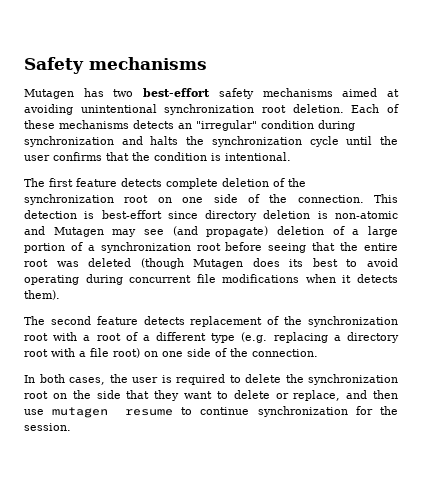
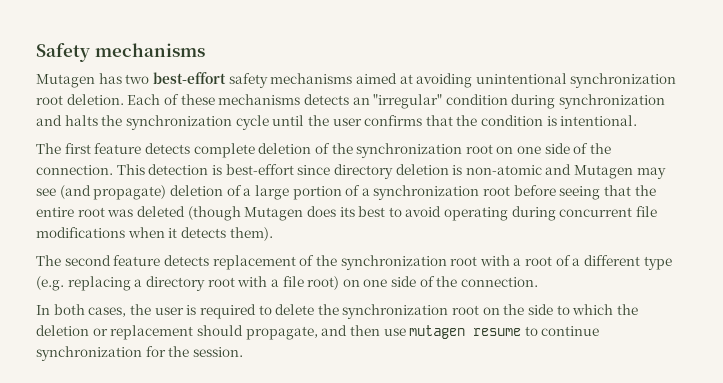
- In both cases, the user is required to delete the synchronization root on the side that they want to delete or replace, and then use mutagen resume to continue synchronization for the session.
+ In both cases, the user is required to delete the synchronization root on the side to which the deletion or replacement should propagate, and then use mutagen resume to continue synchronization for the session.

